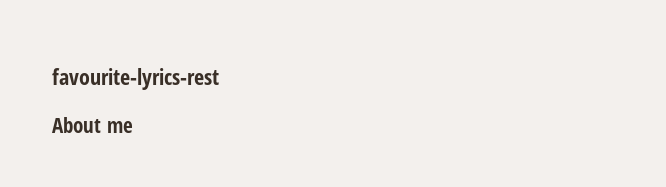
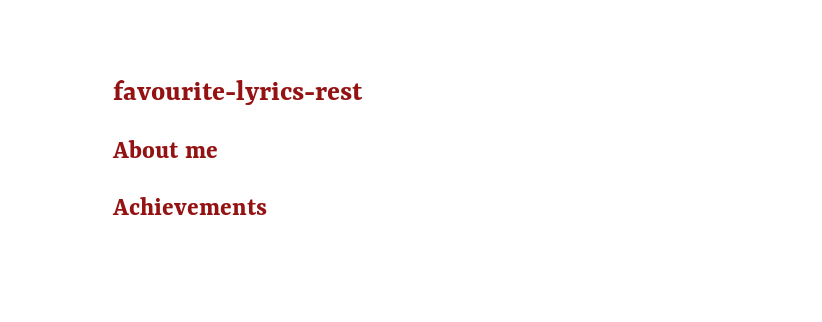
+ Achievements

